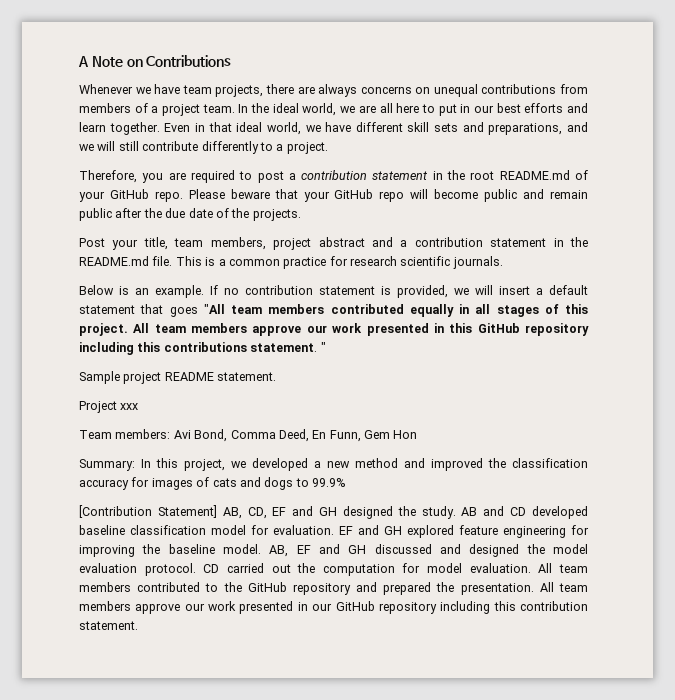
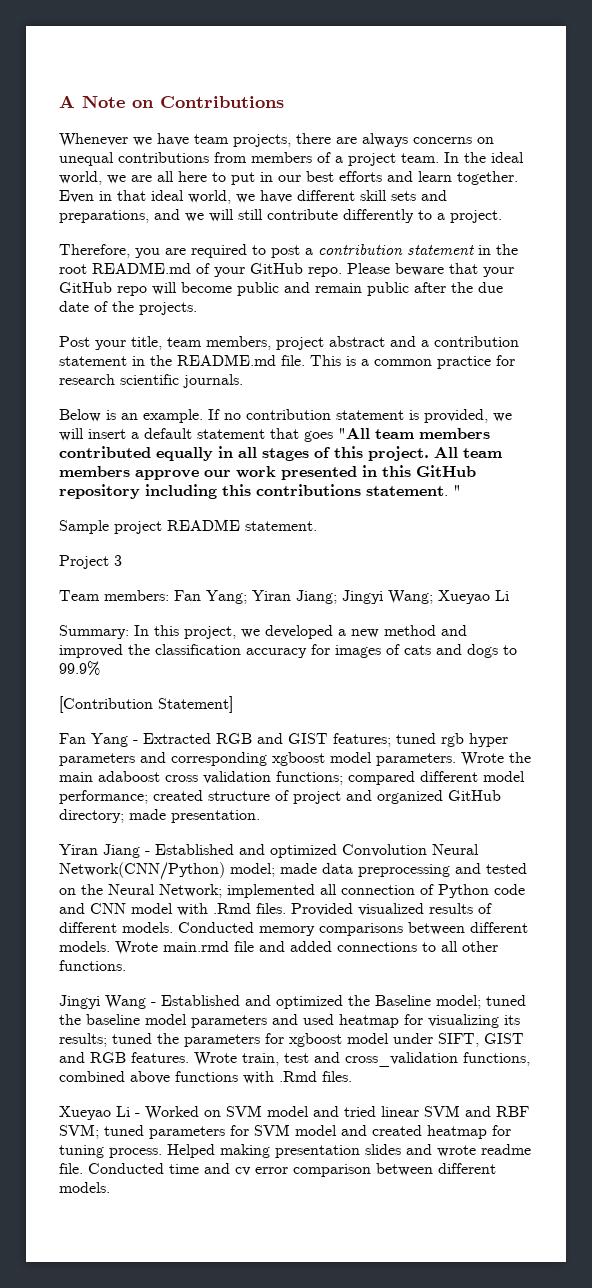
- Project xxx
+ Project 3
- Team members: Avi Bond, Comma Deed, En Funn, Gem Hon
+ Team members: Fan Yang; Yiran Jiang; Jingyi Wang; Xueyao Li
- [Contribution Statement] AB, CD, EF and GH designed the study. AB and CD developed baseline classification model for evaluation. EF and GH explored feature engineering for improving the baseline model. AB, EF and GH discussed and designed the model evaluation protocol. CD carried out the computation for model evaluation. All team members contributed to the GitHub repository and prepared the presentation. All team members approve our work presented in our GitHub repository including this contribution statement.
+ [Contribution Statement]
+ Fan Yang - Extracted RGB and GIST features; tuned rgb hyper parameters and corresponding xgboost model parameters. Wrote the main adaboost cross validation functions; compared different model performance; created structure of project and organized GitHub directory; made presentation.
+ Yiran Jiang - Established and optimized Convolution Neural Network(CNN/Python) model; made data preprocessing and tested on the Neural Network; implemented all connection of Python code and CNN model with .Rmd files. Provided visualized results of different models. Conducted memory comparisons between different models. Wrote main.rmd file and added connections to all other functions.
+ Jingyi Wang - Established and optimized the Baseline model; tuned the baseline model parameters and used heatmap for visualizing its results; tuned the parameters for xgboost model under SIFT, GIST and RGB features. Wrote train, test and cross_validation functions, combined above functions with .Rmd files.
+ Xueyao Li - Worked on SVM model and tried linear SVM and RBF SVM; tuned parameters for SVM model and created heatmap for tuning process. Helped making presentation slides and wrote readme file. Conducted time and cv error comparison between different models.

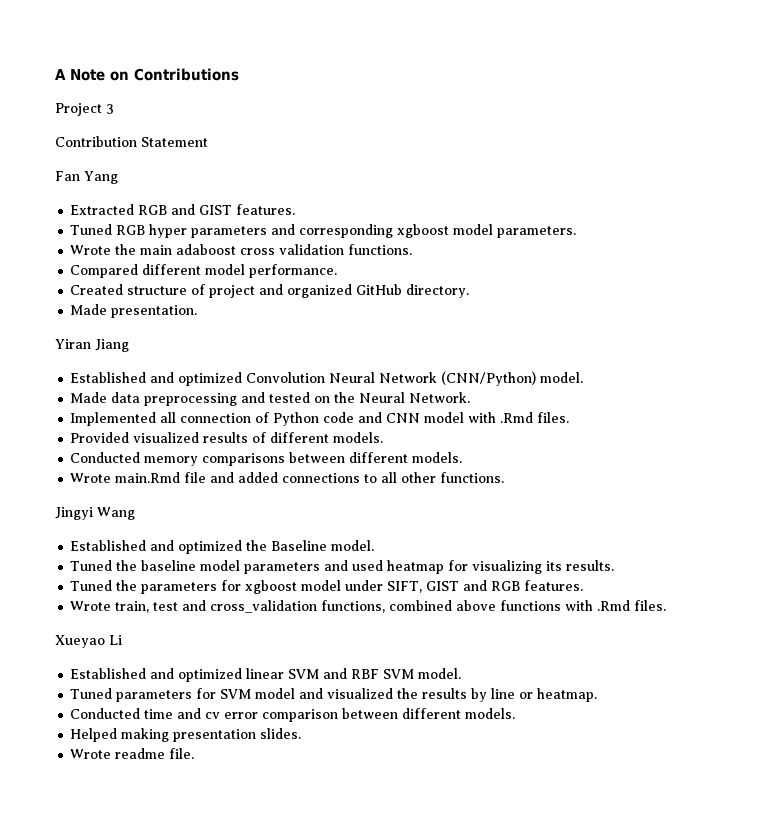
- Whenever we have team projects, there are always concerns on unequal contributions from members of a project team. In the ideal world, we are all here to put in our best efforts and learn together. Even in that ideal world, we have different skill sets and preparations, and we will still contribute differently to a project.
- Therefore, you are required to post a contribution statement in the root README.md of your GitHub repo. Please beware that your GitHub repo will become public and remain public after the due date of the projects.
- Post your title, team members, project abstract and a contribution statement in the README.md file. This is a common practice for research scientific journals.
- Below is an example. If no contribution statement is provided, we will insert a default statement that goes "All team members contributed equally in all stages of this project. All team members approve our work presented in this GitHub repository including this contributions statement. "
- Sample project README statement.
  Project 3
- Team members: Fan Yang; Yiran Jiang; Jingyi Wang; Xueyao Li
- Summary: In this project, we developed a new method and improved the classification accuracy for images of cats and dogs to 99.9%
- [Contribution Statement]
+ Contribution Statement
- Fan Yang - Extracted RGB and GIST features; tuned rgb hyper parameters and corresponding xgboost model parameters. Wrote the main adaboost cross validation functions; compared different model performance; created structure of project and organized GitHub directory; made presentation.
+ Fan Yang
+ Extracted RGB and GIST features.
+ Tuned RGB hyper parameters and corresponding xgboost model parameters.
+ Wrote the main adaboost cross validation functions.
+ Compared different model performance.
+ Created structure of project and organized GitHub directory.
+ Made presentation.
- Yiran Jiang - Established and optimized Convolution Neural Network(CNN/Python) model; made data preprocessing and tested on the Neural Network; implemented all connection of Python code and CNN model with .Rmd files. Provided visualized results of different models. Conducted memory comparisons between different models. Wrote main.rmd file and added connections to all other functions.
+ Yiran Jiang
+ Established and optimized Convolution Neural Network (CNN/Python) model.
+ Made data preprocessing and tested on the Neural Network.
+ Implemented all connection of Python code and CNN model with .Rmd files.
+ Provided visualized results of different models.
+ Conducted memory comparisons between different models.
+ Wrote main.Rmd file and added connections to all other functions.
- Jingyi Wang - Established and optimized the Baseline model; tuned the baseline model parameters and used heatmap for visualizing its results; tuned the parameters for xgboost model under SIFT, GIST and RGB features. Wrote train, test and cross_validation functions, combined above functions with .Rmd files.
+ Jingyi Wang
+ Established and optimized the Baseline model.
+ Tuned the baseline model parameters and used heatmap for visualizing its results.
+ Tuned the parameters for xgboost model under SIFT, GIST and RGB features.
+ Wrote train, test and cross_validation functions, combined above functions with .Rmd files.
- Xueyao Li - Worked on SVM model and tried linear SVM and RBF SVM; tuned parameters for SVM model and created heatmap for tuning process. Helped making presentation slides and wrote readme file. Conducted time and cv error comparison between different models.
+ Xueyao Li
+ Established and optimized linear SVM and RBF SVM model.
+ Tuned parameters for SVM model and visualized the results by line or heatmap.
+ Conducted time and cv error comparison between different models.
+ Helped making presentation slides.
+ Wrote readme file.

